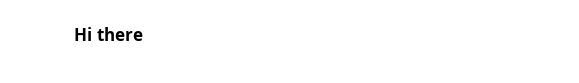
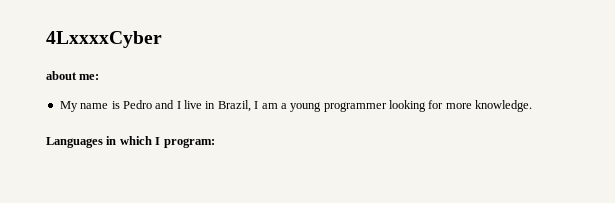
- Hi there
+ 4LxxxxCyber
+ about me:
+ My name is Pedro and I live in Brazil, I am a young programmer looking for more knowledge.
+ Languages in which I program:

